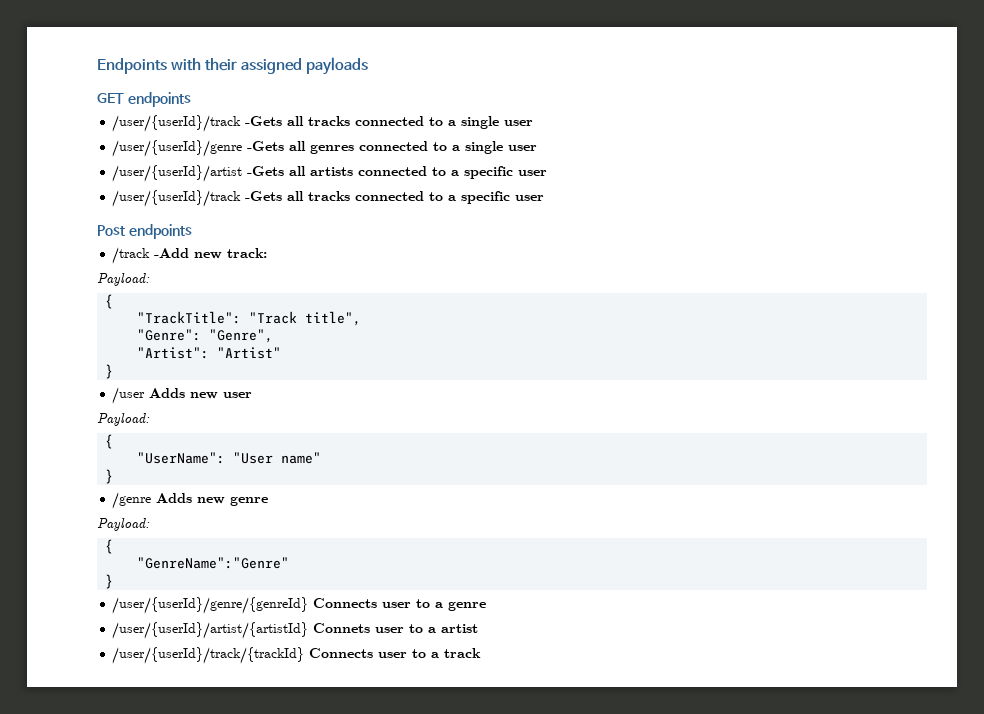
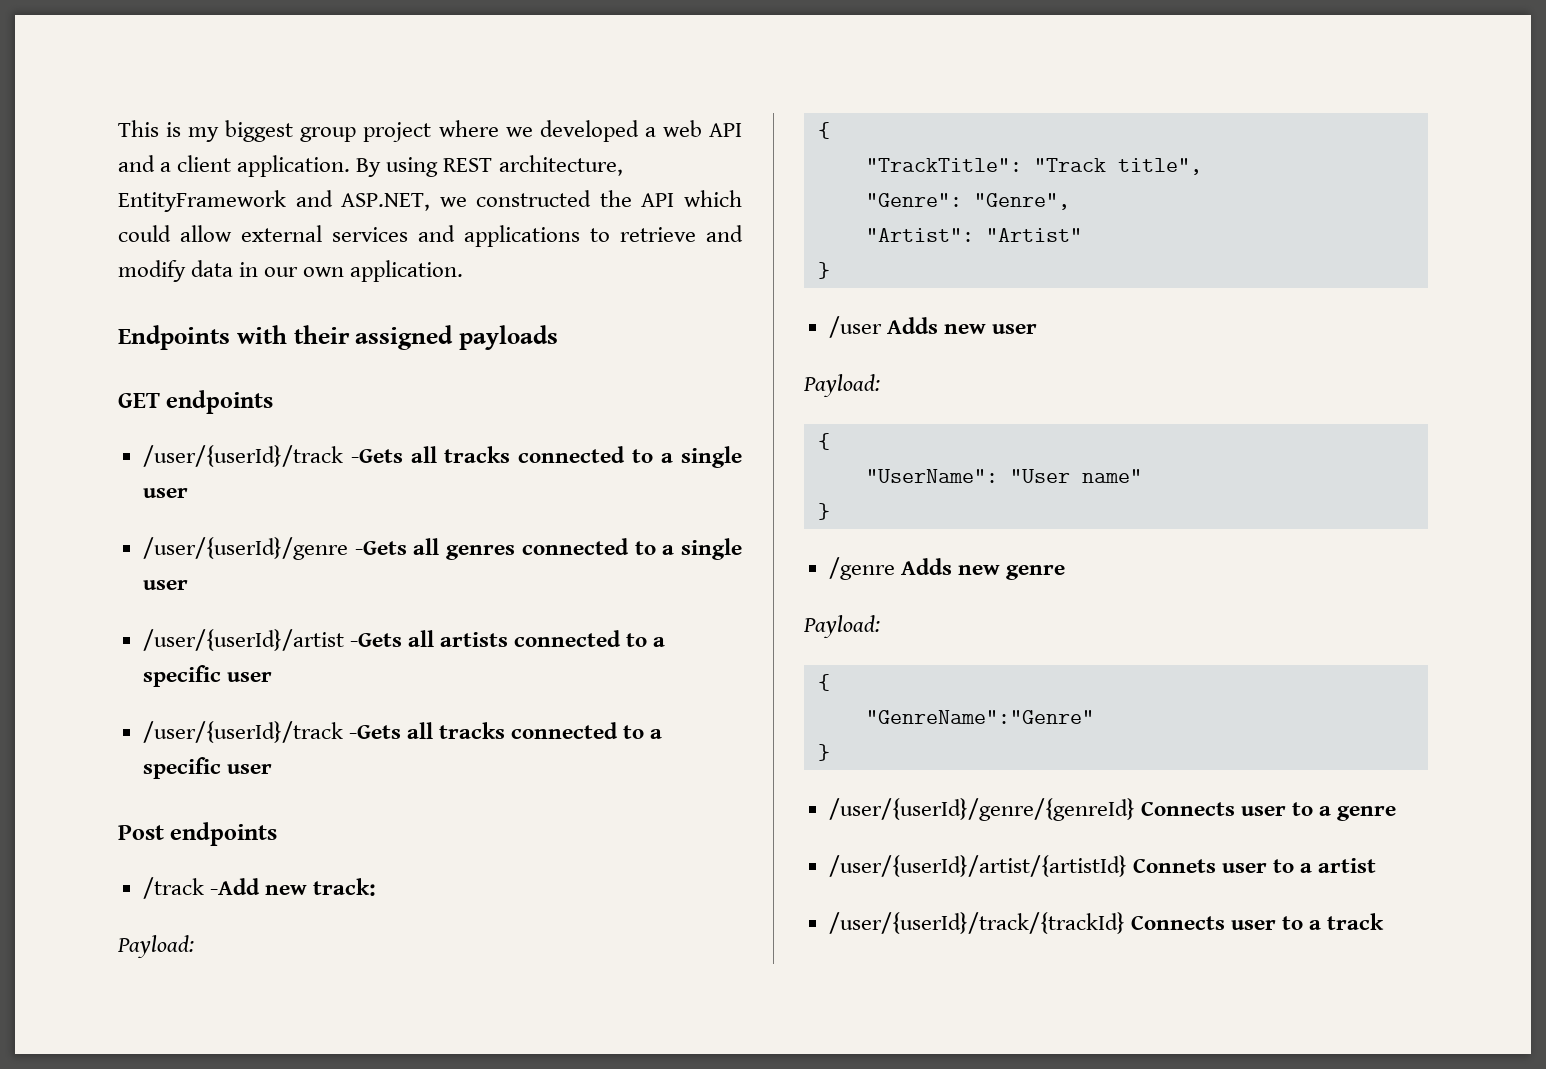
+ This is my biggest group project where we developed a web API and a client application. By using REST architecture, EntityFramework and ASP.NET, we constructed the API which could allow external services and applications to retrieve and modify data in our own application.

